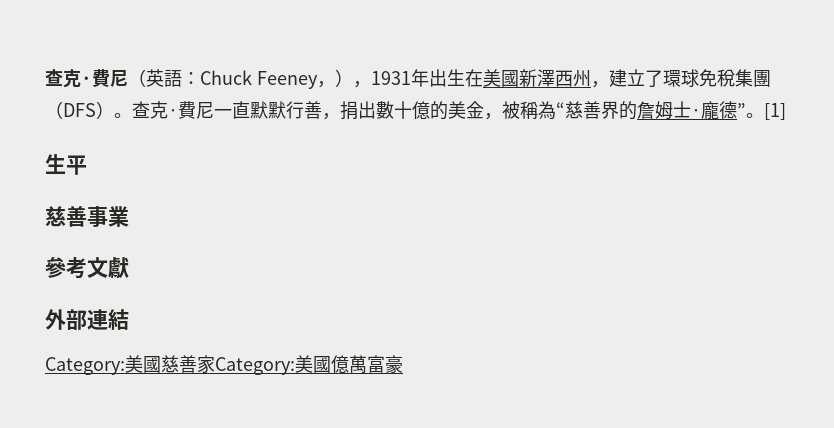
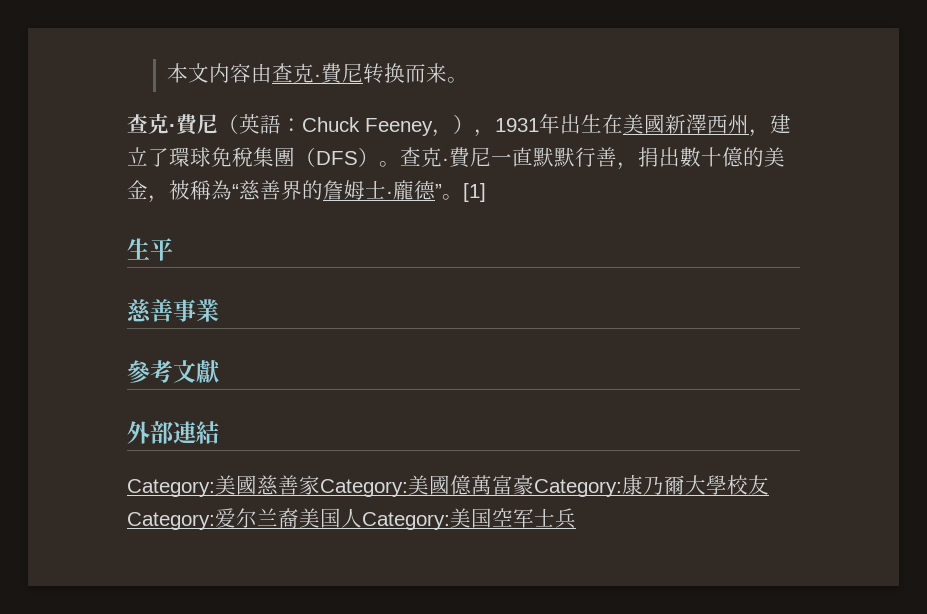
+ 本文内容由查克·費尼转换而来。
- Category:美國慈善家Category:美國億萬富豪
+ Category:美國慈善家Category:美國億萬富豪Category:康乃爾大學校友Category:爱尔兰裔美国人Category:美国空军士兵

